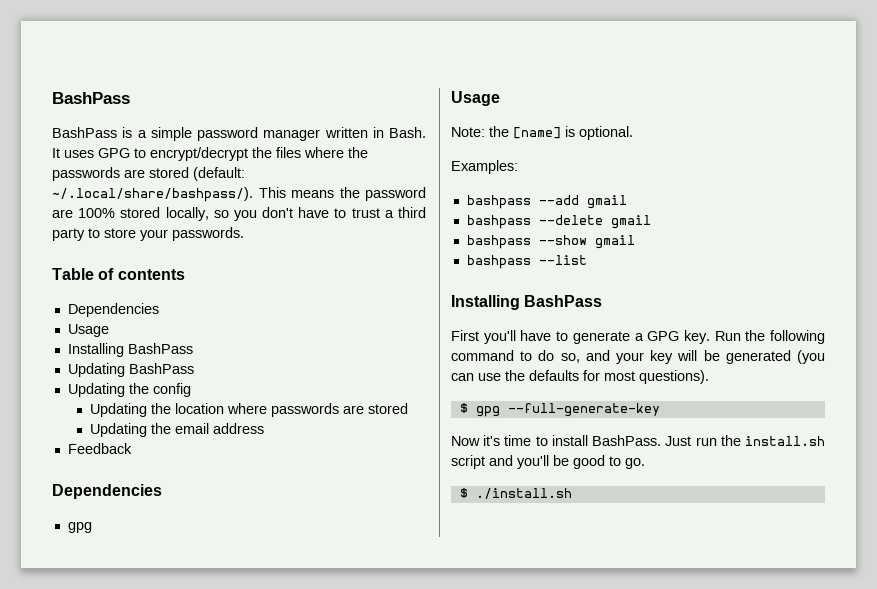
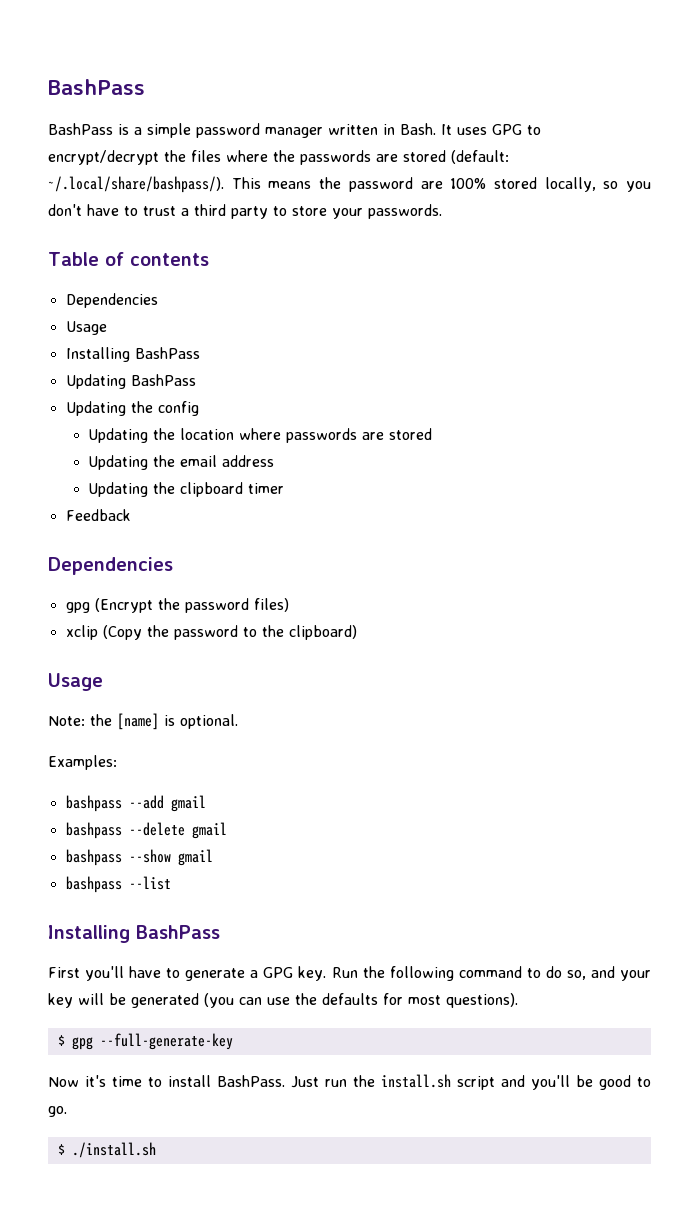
+ Updating the clipboard timer
  Feedback
  Dependencies
- gpg
+ gpg (Encrypt the password files)
+ xclip (Copy the password to the clipboard)

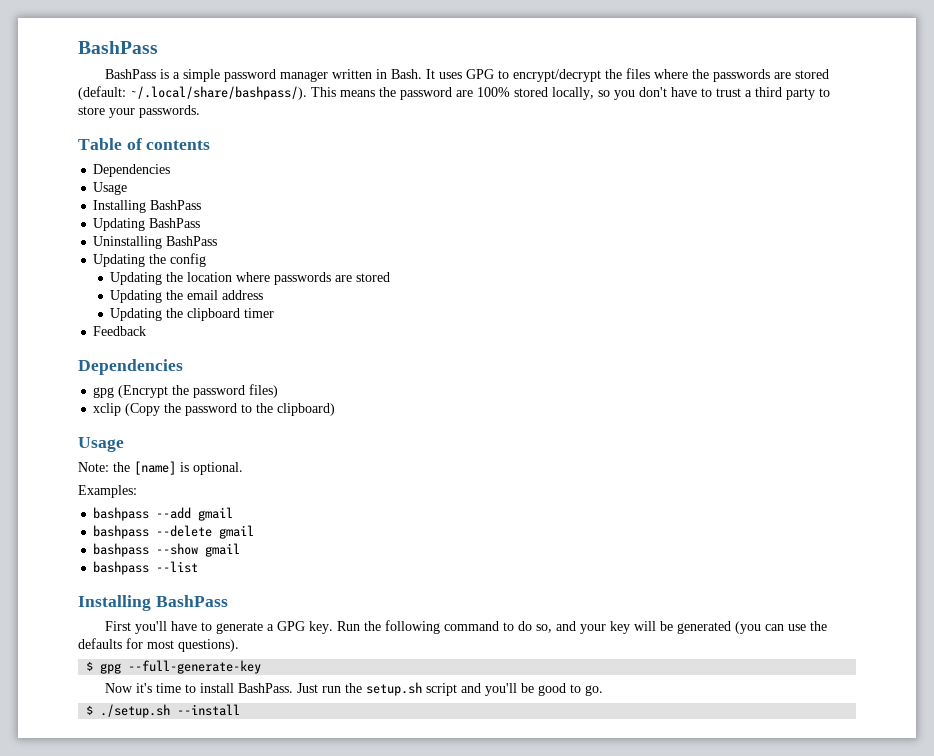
+ Uninstalling BashPass
- Just run the install.sh script and you'll be good to go.
+ Just run the setup.sh script and you'll be good to go.
- $ ./install.sh
+ $ ./setup.sh --install

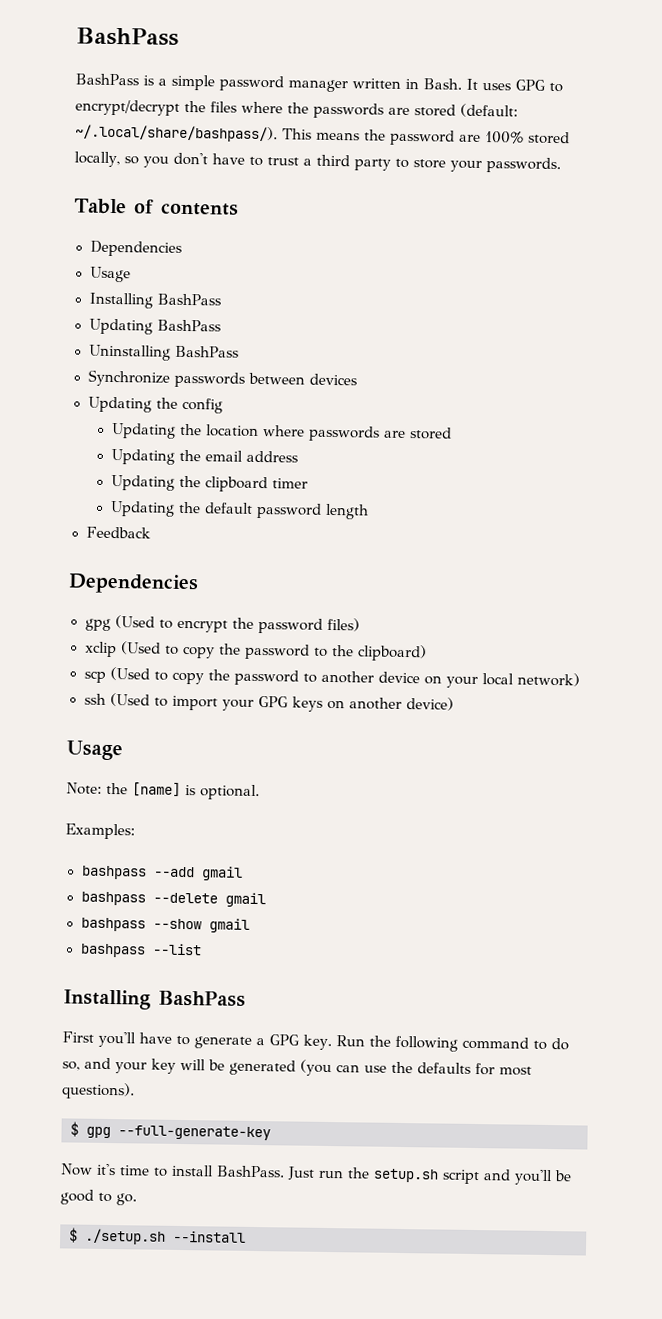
+ Synchronize passwords between devices
+ Updating the default password length
- gpg (Encrypt the password files)
+ gpg (Used to encrypt the password files)
- xclip (Copy the password to the clipboard)
+ xclip (Used to copy the password to the clipboard)
+ scp (Used to copy the password to another device on your local network)
+ ssh (Used to import your GPG keys on another device)

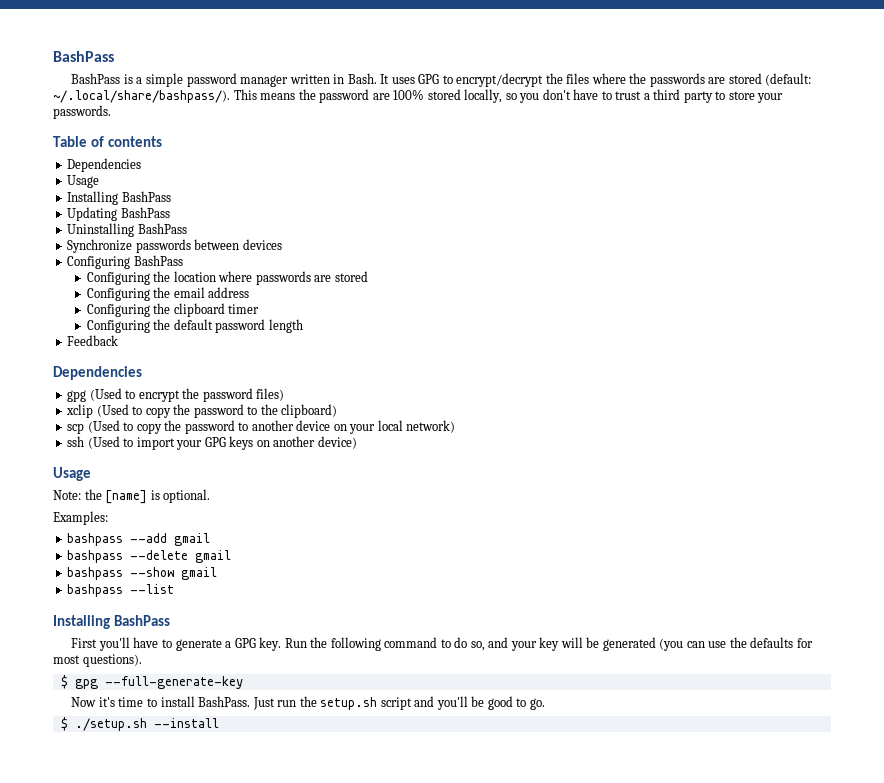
- Updating the config
- Updating the location where passwords are stored
+ Configuring BashPass
+ Configuring the location where passwords are stored
- Updating the email address
+ Configuring the email address
- Updating the clipboard timer
+ Configuring the clipboard timer
- Updating the default password length
+ Configuring the default password length

